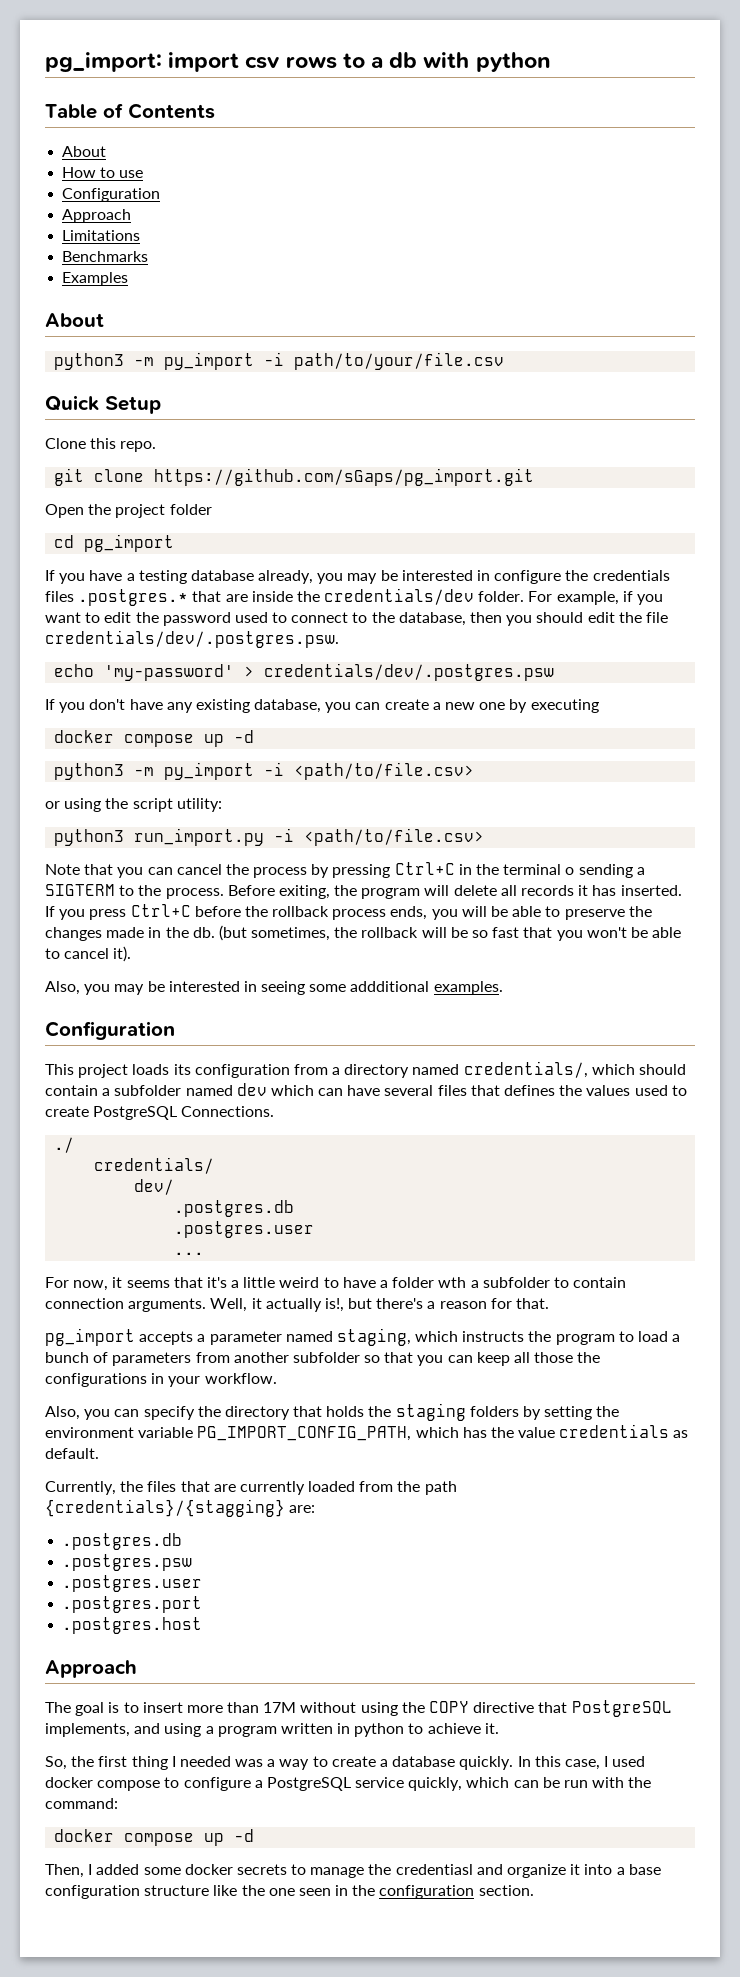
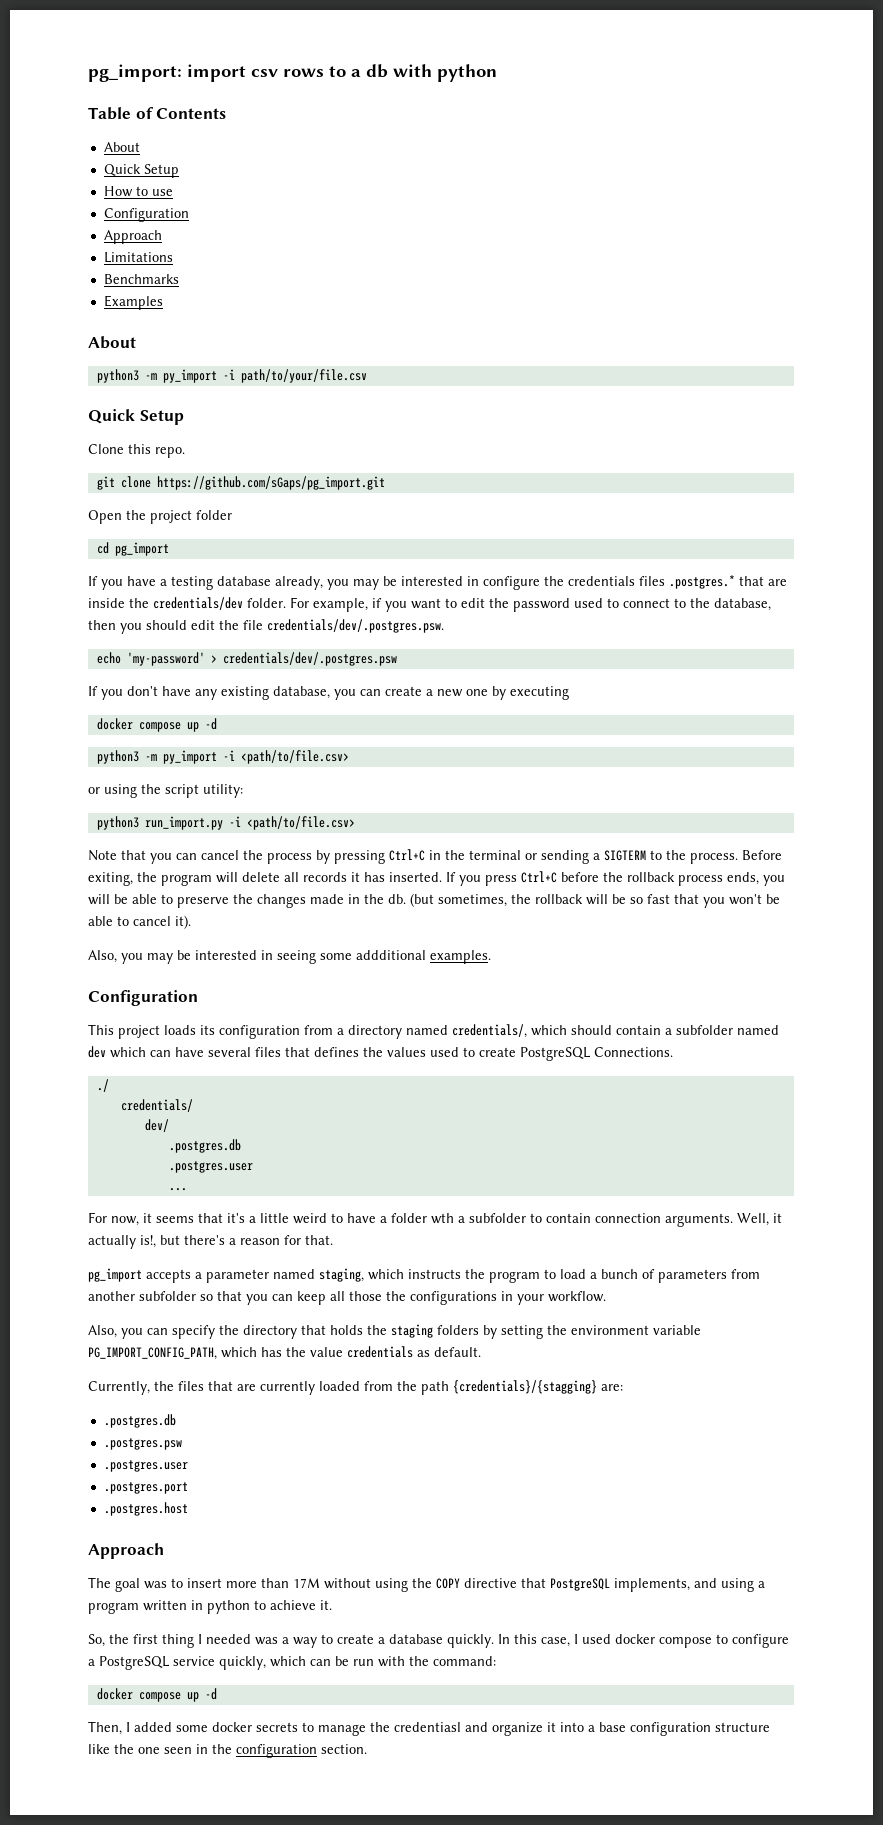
  Table of Contents
  About
+ Quick Setup
- Note that you can cancel the process by pressing Ctrl+C in the terminal o sending a SIGTERM to the process.
+ Note that you can cancel the process by pressing Ctrl+C in the terminal or sending a SIGTERM to the process.
- The goal is to insert more than 17M without using the COPY directive that PostgreSQL implements, and using a program written in python to achieve it.
+ The goal was to insert more than 17M without using the COPY directive that PostgreSQL implements, and using a program written in python to achieve it.

